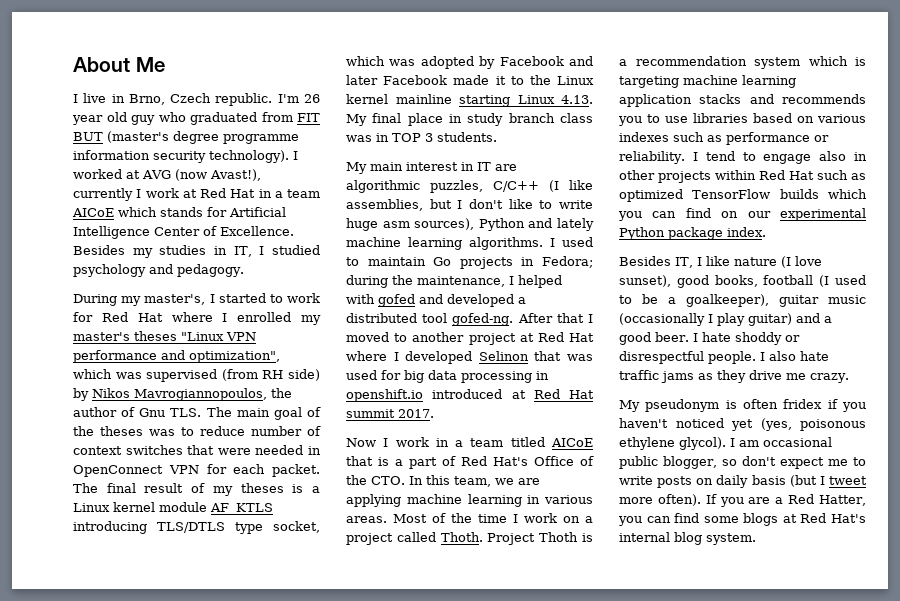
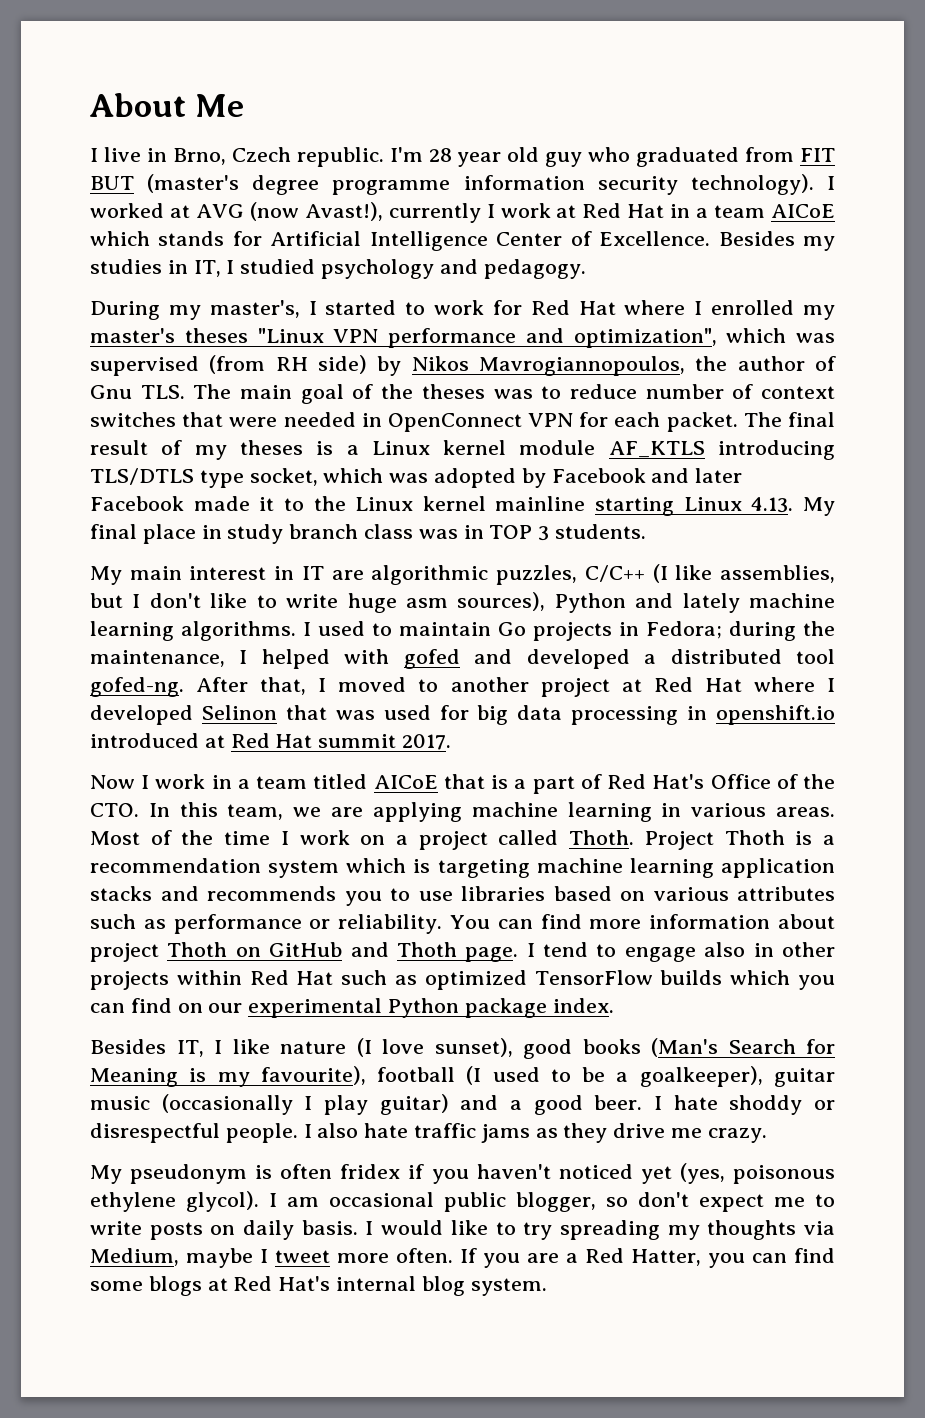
- I'm 26 year old guy who graduated from FIT BUT (master's degree programme information security technology).
+ I'm 28 year old guy who graduated from FIT BUT (master's degree programme information security technology).
- After that I moved to another project at Red Hat where I developed Selinon that was used for big data processing in openshift.io introduced at Red Hat summit 2017.
+ After that, I moved to another project at Red Hat where I developed Selinon that was used for big data processing in openshift.io introduced at Red Hat summit 2017.
- Project Thoth is a recommendation system which is targeting machine learning application stacks and recommends you to use libraries based on various indexes such as performance or reliability.
+ Project Thoth is a recommendation system which is targeting machine learning application stacks and recommends you to use libraries based on various attributes such as performance or reliability.
+ You can find more information about project Thoth on GitHub and Thoth page.
- Besides IT, I like nature (I love sunset), good books, football (I used to be a goalkeeper), guitar music (occasionally I play guitar) and a good beer.
+ Besides IT, I like nature (I love sunset), good books (Man's Search for Meaning is my favourite), football (I used to be a goalkeeper), guitar music (occasionally I play guitar) and a good beer.
- I am occasional public blogger, so don't expect me to write posts on daily basis (but I tweet more often).
+ I am occasional public blogger, so don't expect me to write posts on daily basis. I would like to try spreading my thoughts via Medium, maybe I tweet more often.

